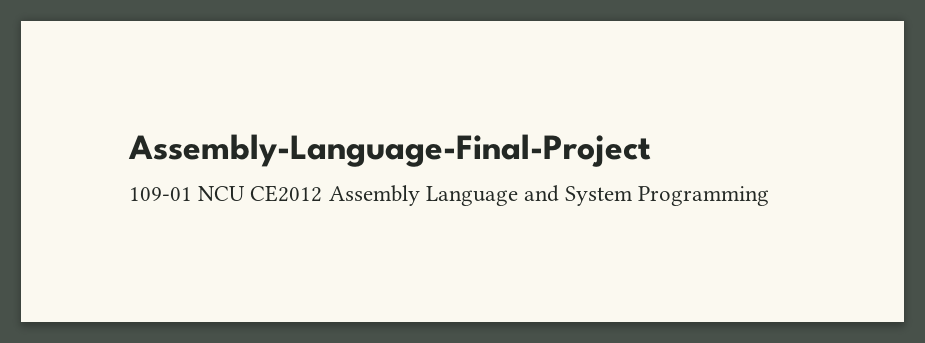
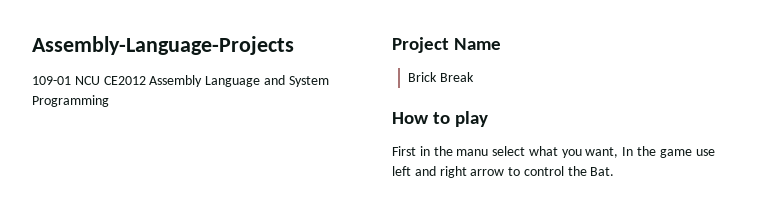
- Assembly-Language-Final-Project
+ Assembly-Language-Projects
+ Project Name
+ Brick Break
+ How to play
+ First in the manu select what you want, In the game use left and right arrow to control the Bat.

